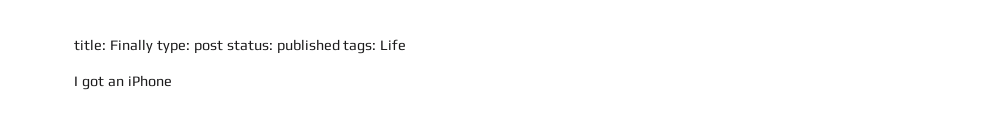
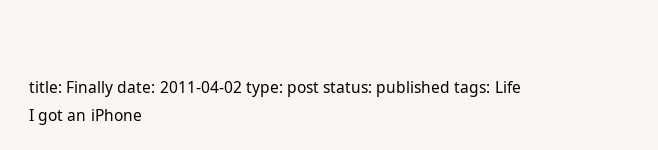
- title: Finally type: post status: published tags: Life
+ title: Finally date: 2011-04-02 type: post status: published tags: Life

